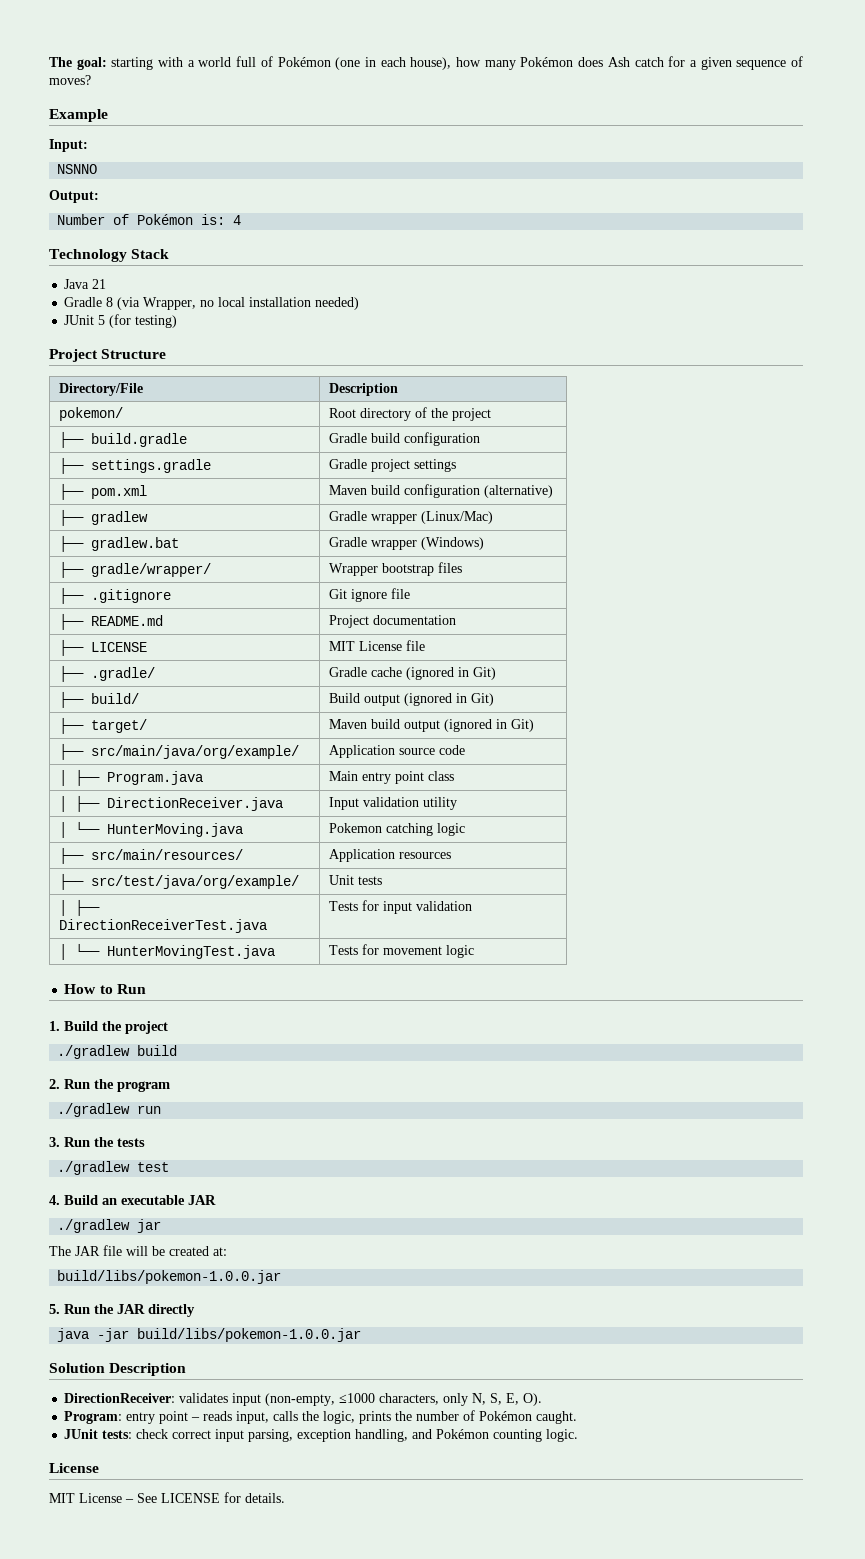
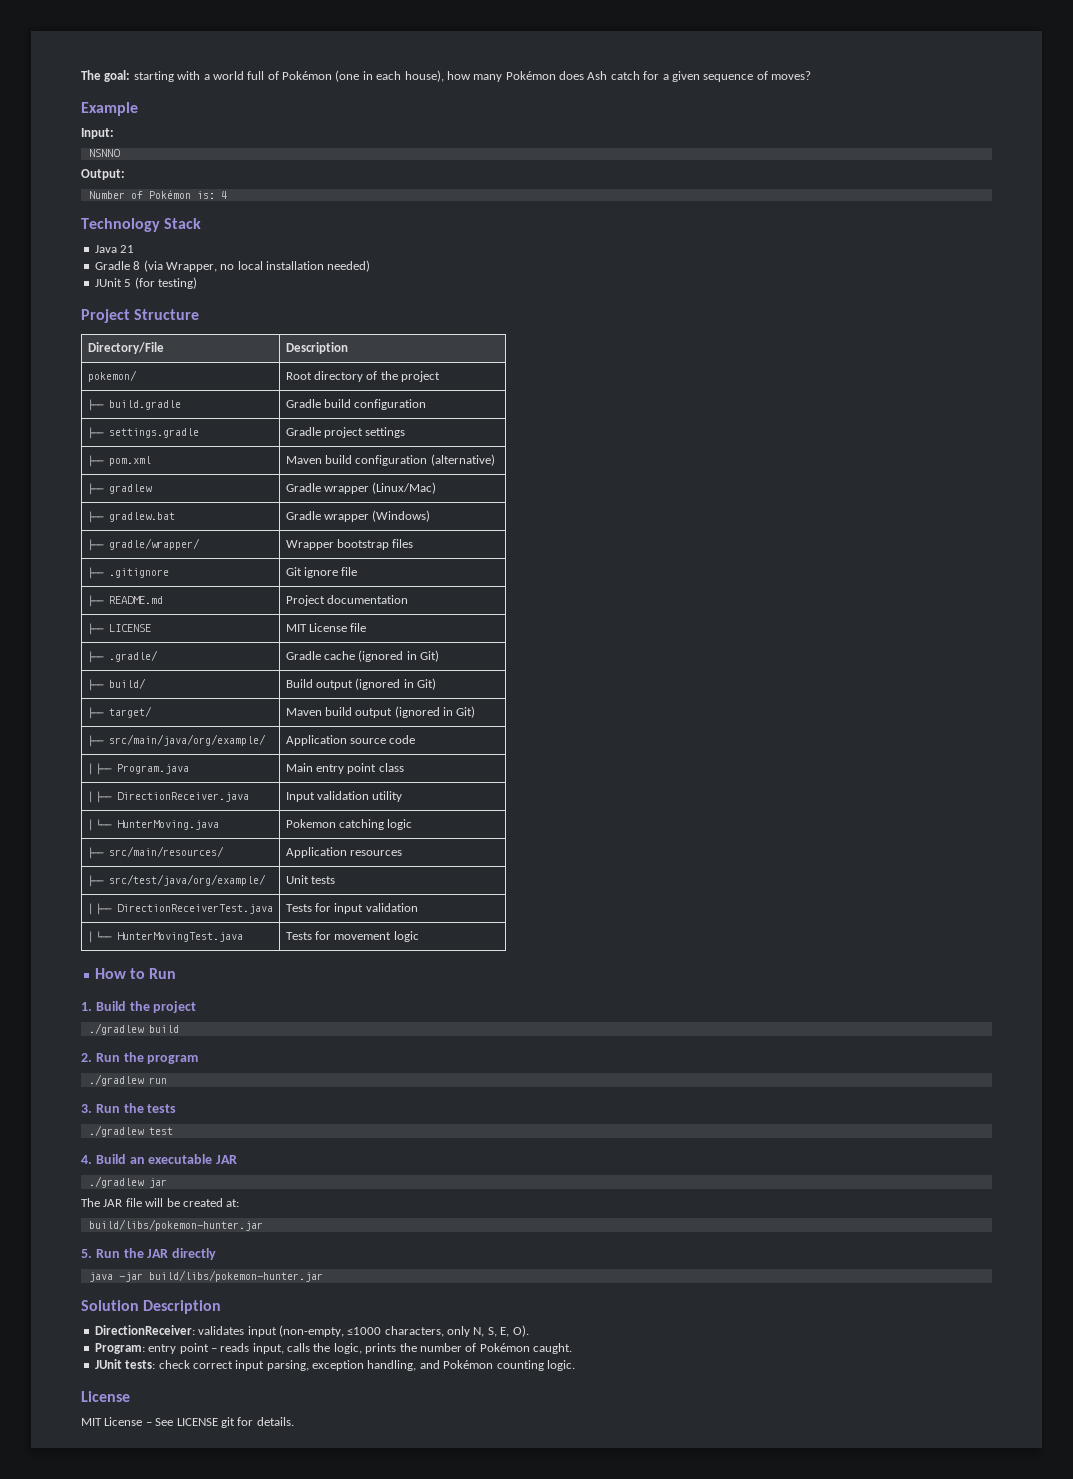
  The JAR file will be created at:
- build/libs/pokemon-1.0.0.jar
+ build/libs/pokemon-hunter.jar
- java -jar build/libs/pokemon-1.0.0.jar
+ java -jar build/libs/pokemon-hunter.jar
- MIT License – See LICENSE for details.
+ MIT License – See LICENSE git for details.

